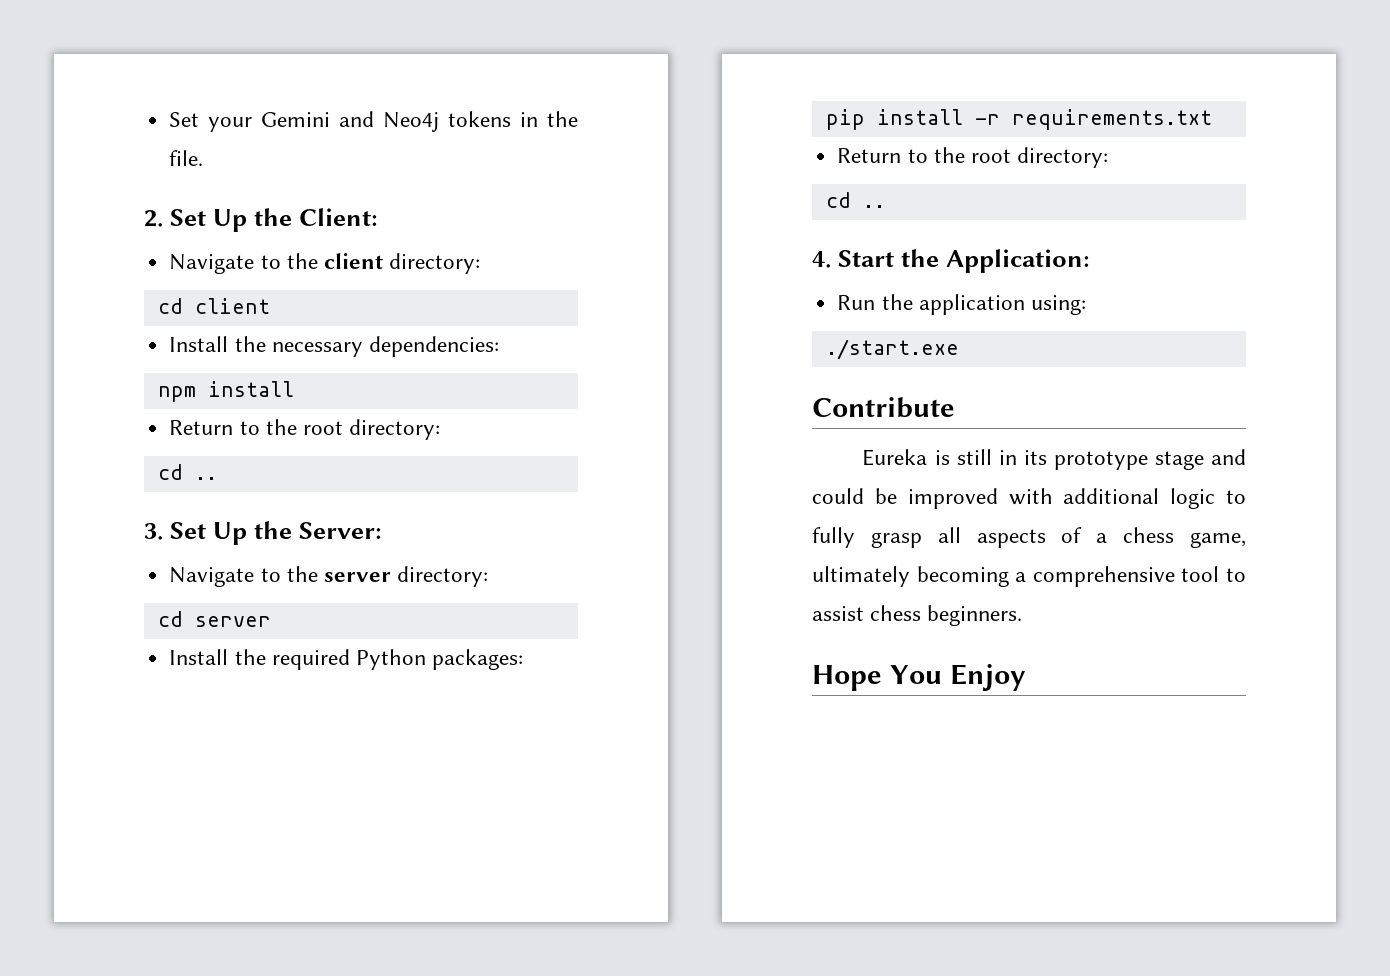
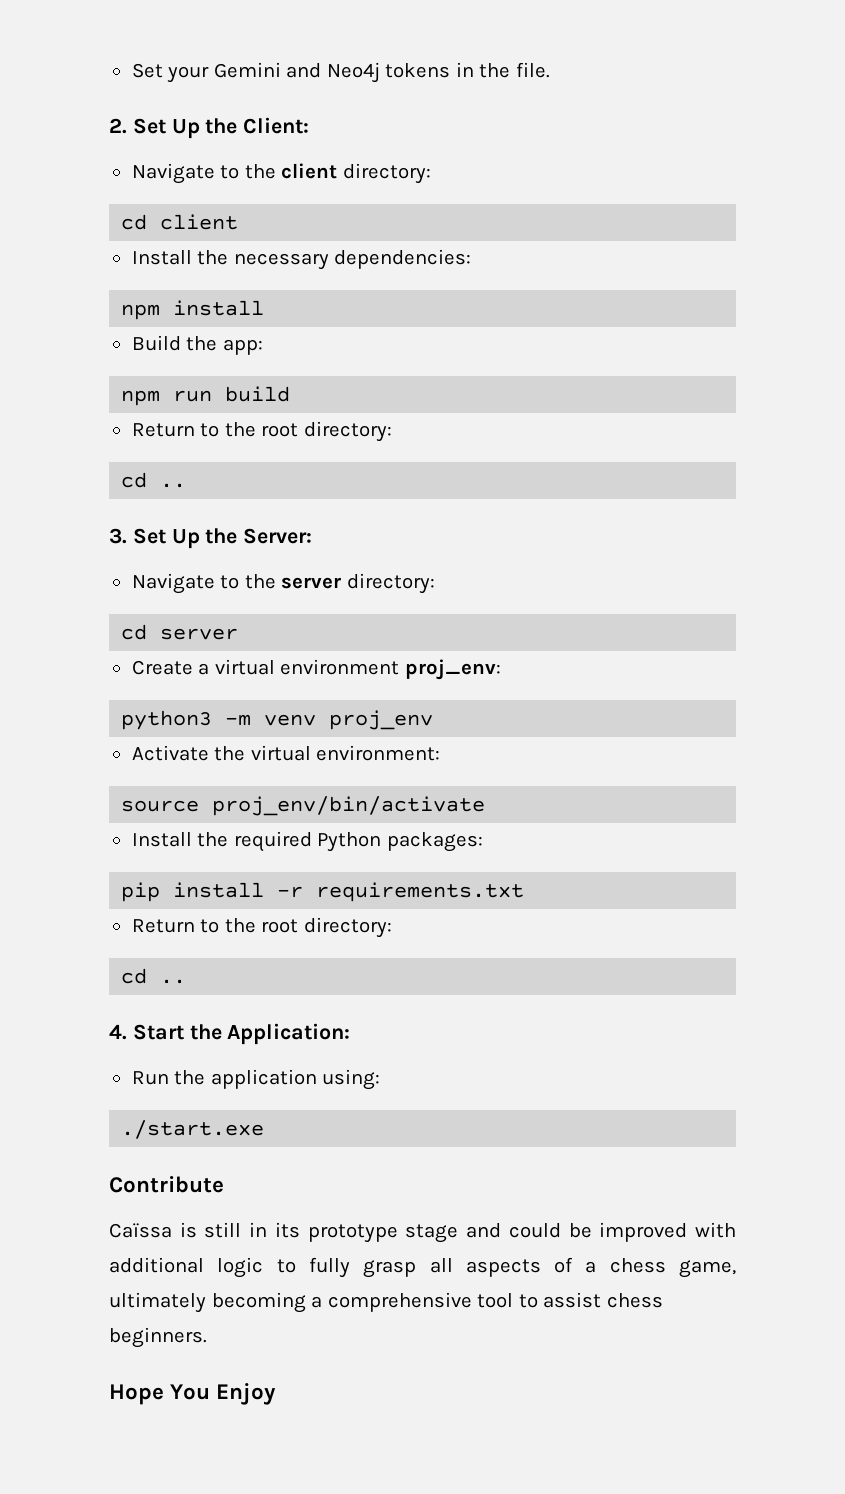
+ Build the app:
+ npm run build
+ Create a virtual environment proj_env:
+ python3 -m venv proj_env
+ Activate the virtual environment:
+ source proj_env/bin/activate
- Eureka is still in its prototype stage and could be improved with additional logic to fully grasp all aspects of a chess game, ultimately becoming a comprehensive tool to assist chess beginners.
+ Caïssa is still in its prototype stage and could be improved with additional logic to fully grasp all aspects of a chess game, ultimately becoming a comprehensive tool to assist chess beginners.

